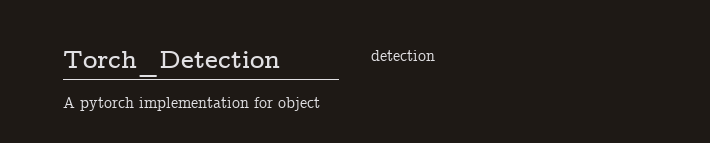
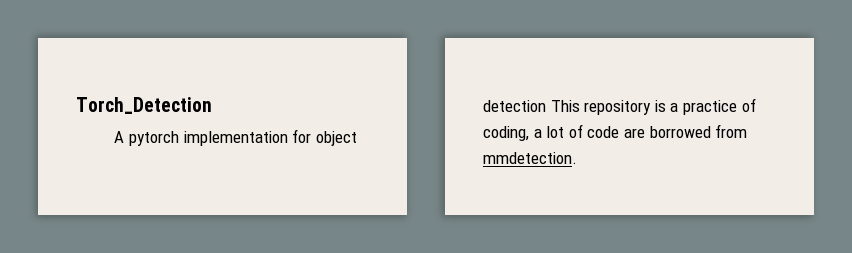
- A pytorch implementation for object detection
+ A pytorch implementation for object detection This repository is a practice of coding, a lot of code are borrowed from mmdetection.

